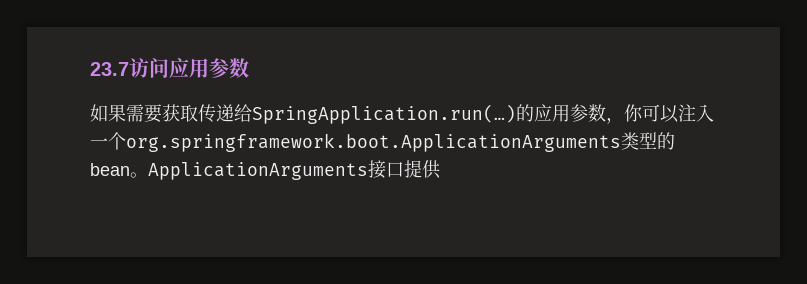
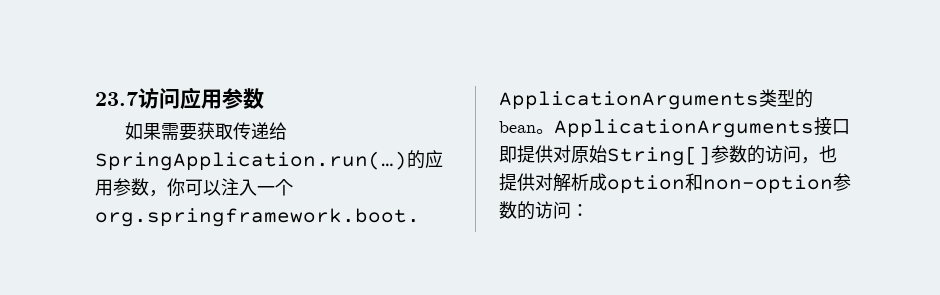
- ApplicationArguments接口提供
+ ApplicationArguments接口即提供对原始String[]参数的访问，也提供对解析成option和non-option参数的访问：

